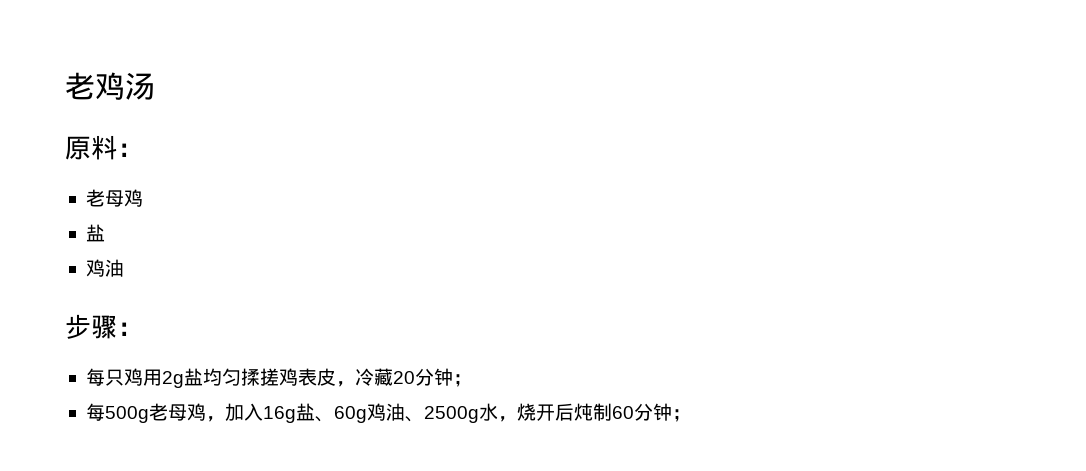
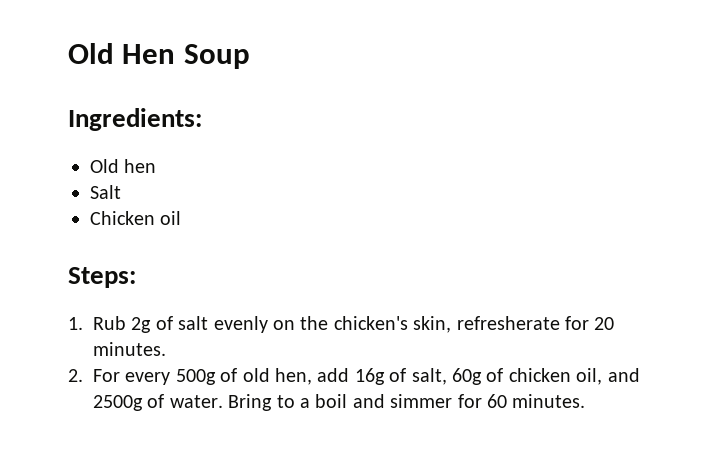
- 老鸡汤
- 原料：
- 老母鸡
- 盐
- 鸡油
- 步骤：
- 每只鸡用2g盐均匀揉搓鸡表皮，冷藏20分钟；
- 每500g老母鸡，加入16g盐、60g鸡油、2500g水，烧开后炖制60分钟；
+ Old Hen Soup
+ Ingredients:
+ Old hen
+ Salt
+ Chicken oil
+ Steps:
+ 1. Rub 2g of salt evenly on the chicken's skin, refresherate for 20 minutes.
+ 2. For every 500g of old hen, add 16g of salt, 60g of chicken oil, and 2500g of water. Bring to a boil and simmer for 60 minutes.

